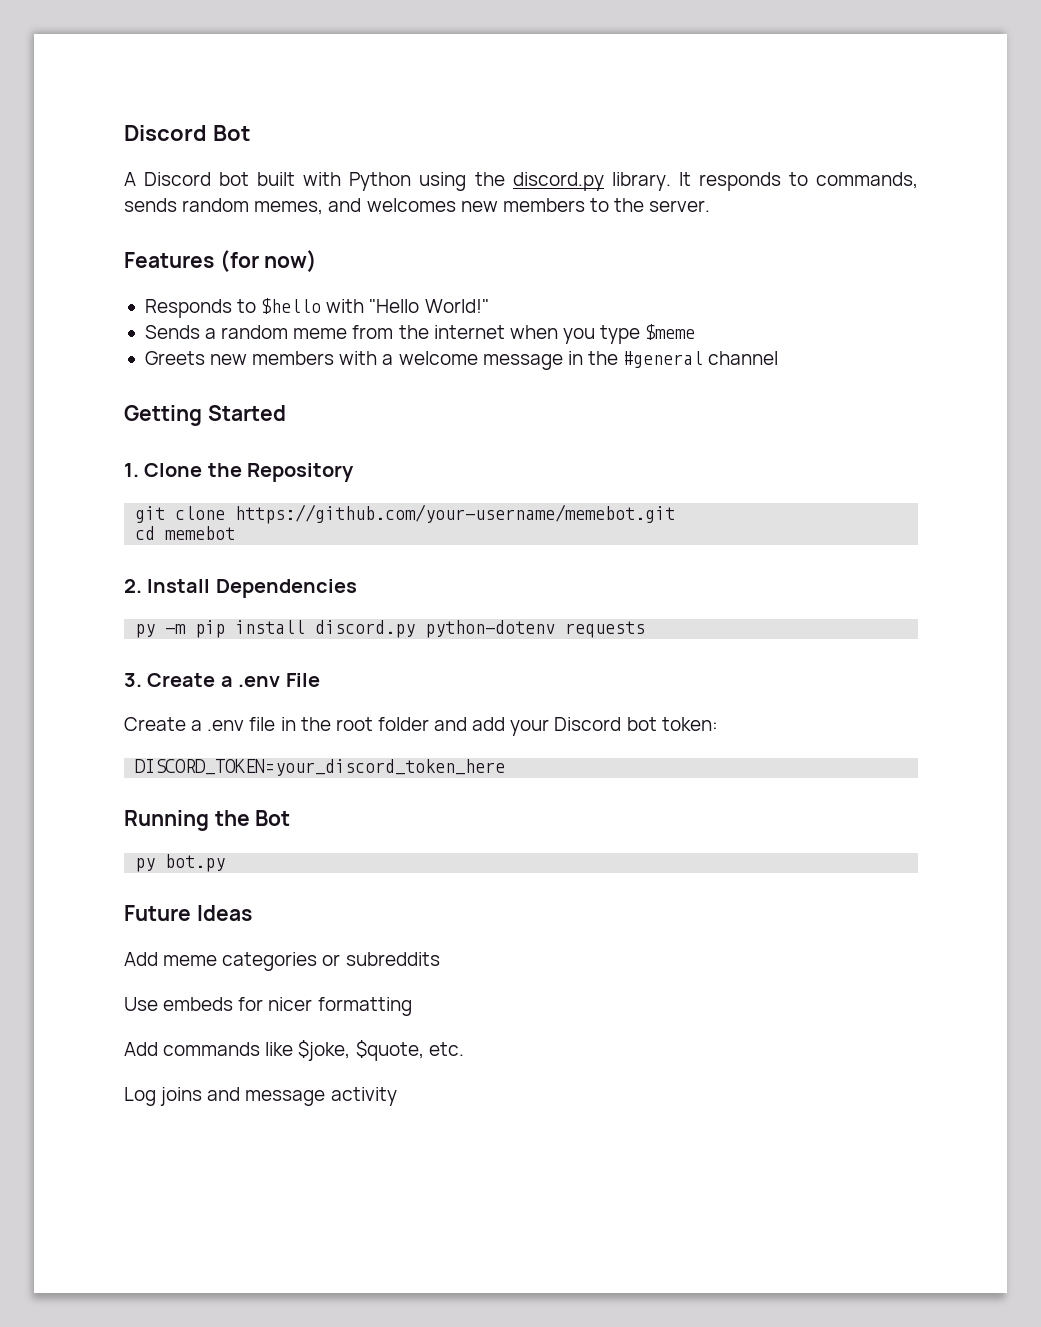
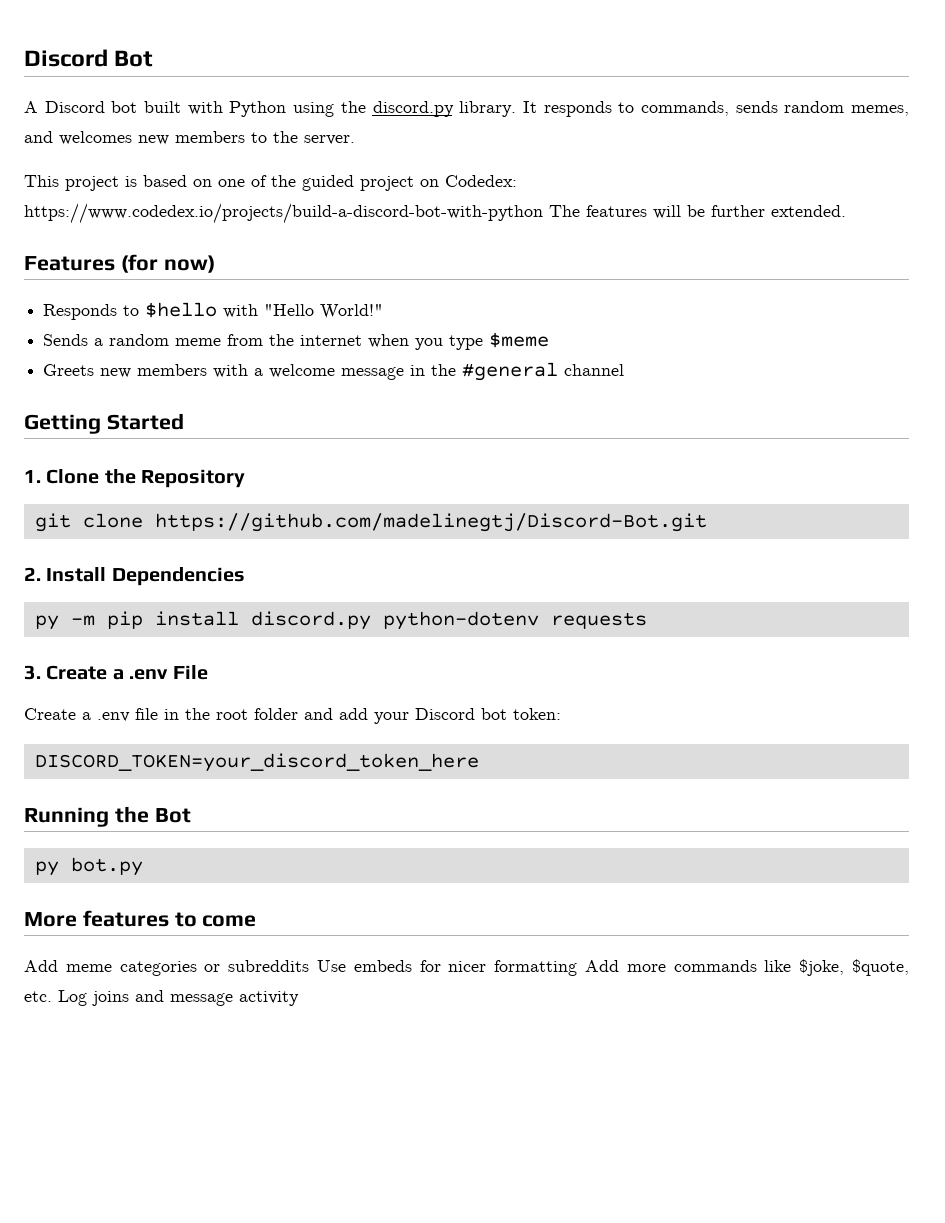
+ This project is based on one of the guided project on Codedex: https://www.codedex.io/projects/build-a-discord-bot-with-python The features will be further extended.
- git clone https://github.com/your-username/memebot.git
- cd memebot
+ git clone https://github.com/madelinegtj/Discord-Bot.git
- Future Ideas
+ More features to come
- Add meme categories or subreddits
- Use embeds for nicer formatting
- Add commands like $joke, $quote, etc.
- Log joins and message activity
+ Add meme categories or subreddits Use embeds for nicer formatting Add more commands like $joke, $quote, etc. Log joins and message activity

